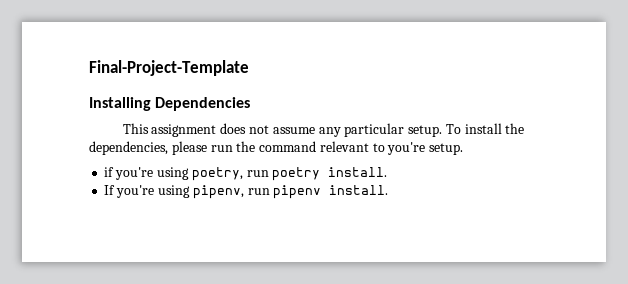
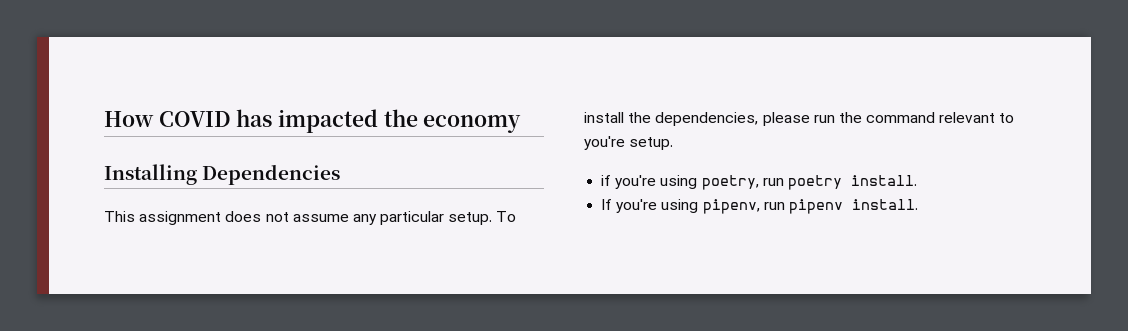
- Final-Project-Template
+ How COVID has impacted the economy

